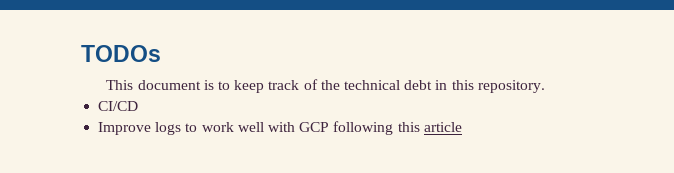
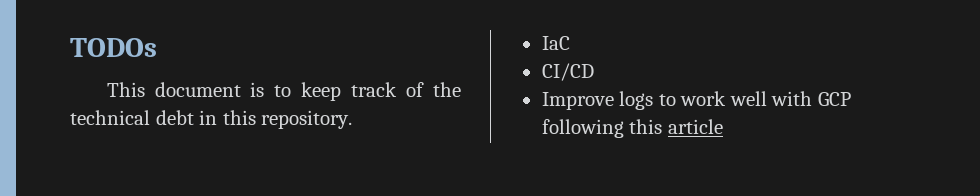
+ IaC

